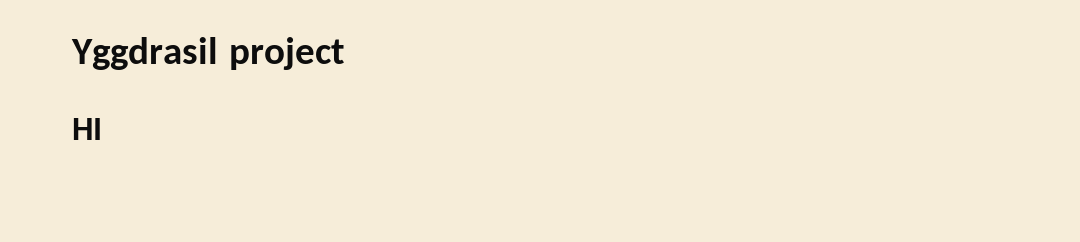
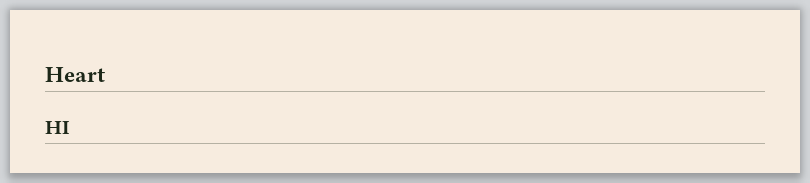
- Yggdrasil project
+ Heart

